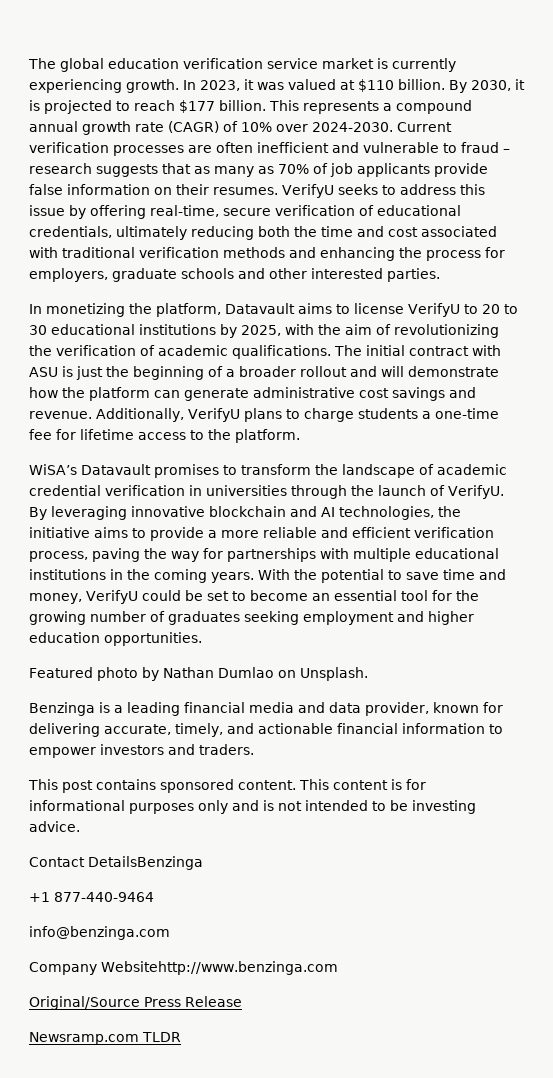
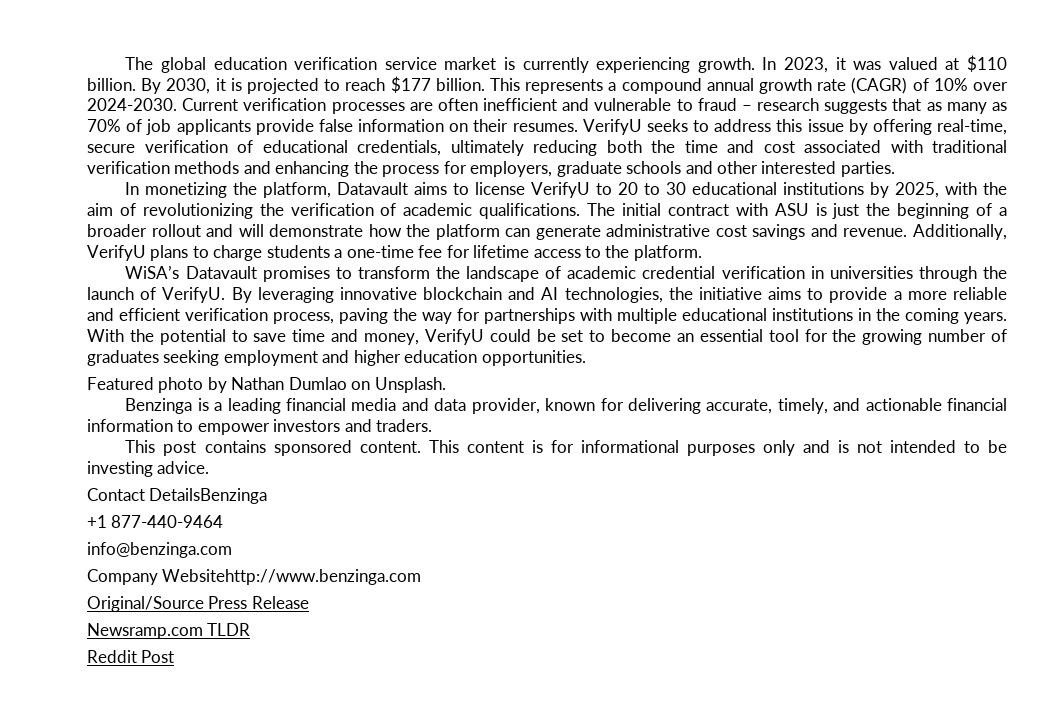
+ Reddit Post

